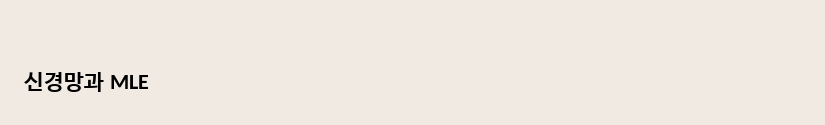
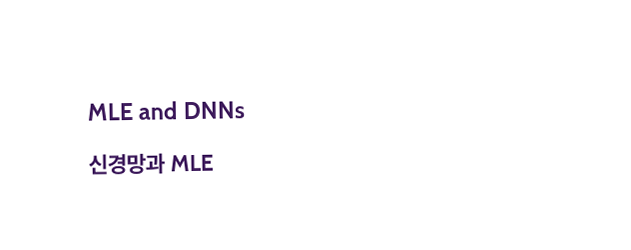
+ MLE and DNNs

